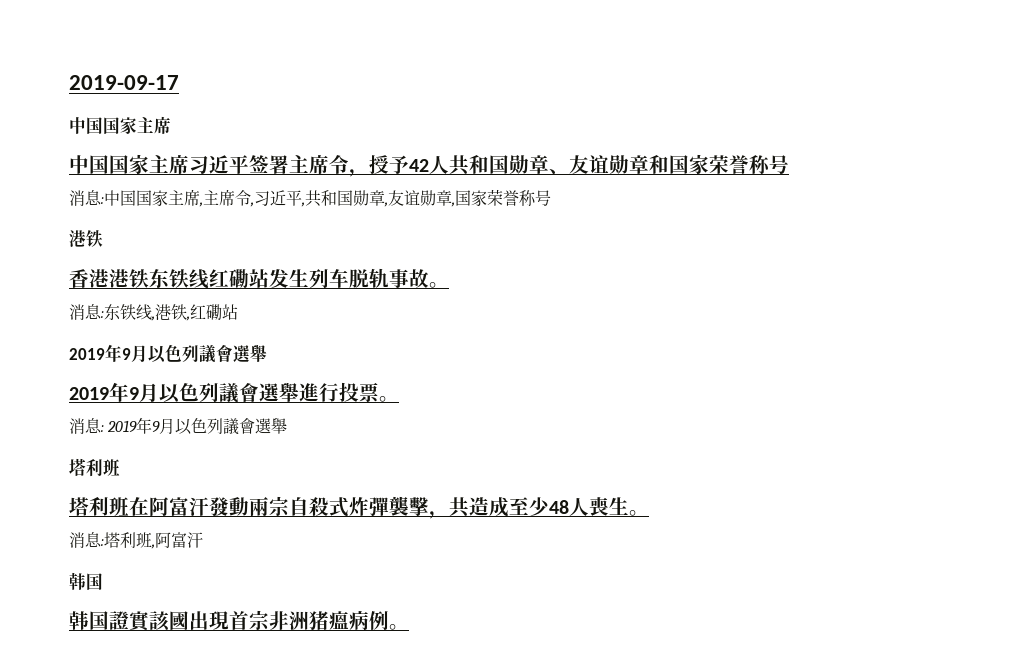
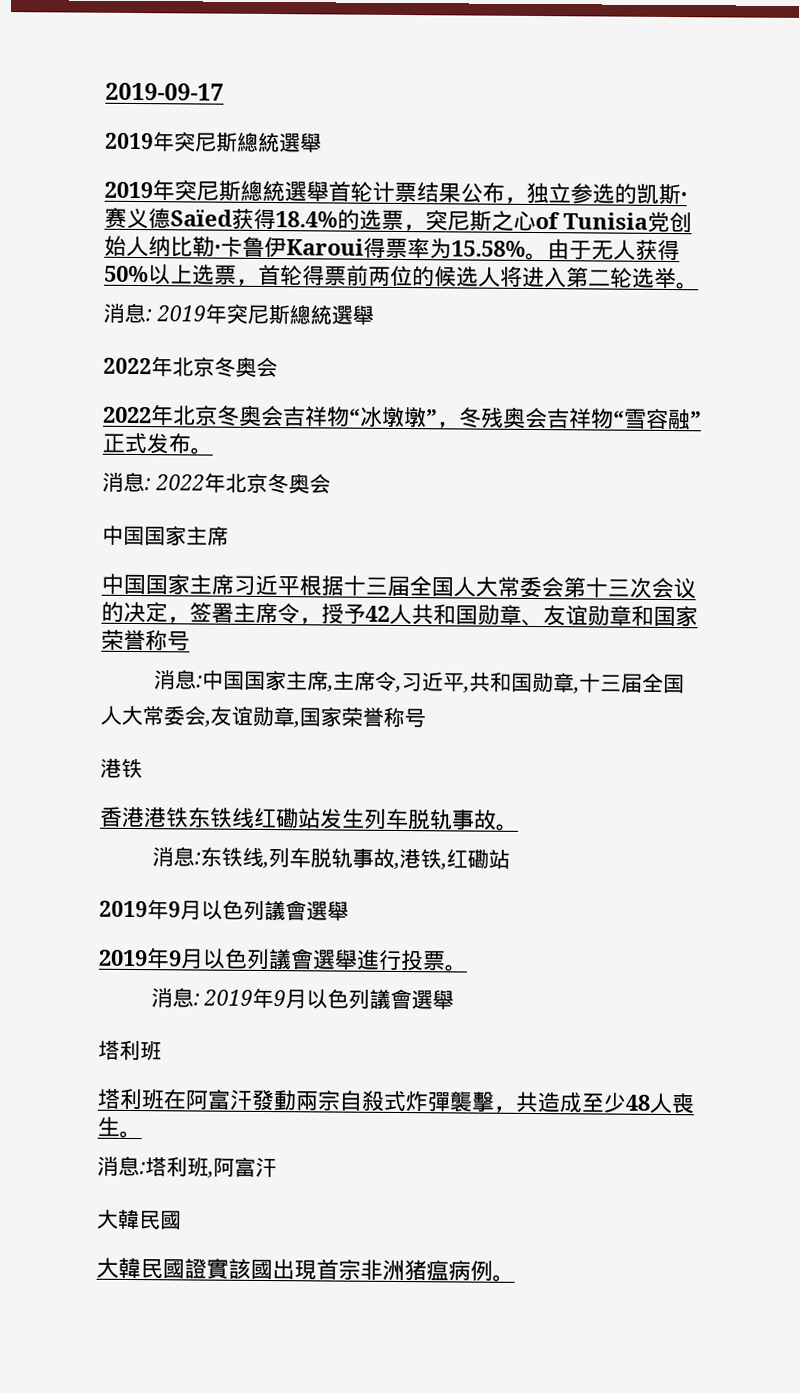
  2019-09-17
+ 2019年突尼斯總統選舉
+ 2019年突尼斯總統選舉首轮计票结果公布，独立参选的凯斯·赛义德Saïed获得18.4%的选票，突尼斯之心of Tunisia党创始人纳比勒·卡鲁伊Karoui得票率为15.58%。由于无人获得50%以上选票，首轮得票前两位的候选人将进入第二轮选举。
+ 消息: 2019年突尼斯總統選舉
+ 2022年北京冬奥会
+ 2022年北京冬奥会吉祥物“冰墩墩”，冬残奥会吉祥物“雪容融”正式发布。
+ 消息: 2022年北京冬奥会
- 中国国家主席习近平签署主席令，授予42人共和国勋章、友谊勋章和国家荣誉称号
+ 中国国家主席习近平根据十三届全国人大常委会第十三次会议的决定，签署主席令，授予42人共和国勋章、友谊勋章和国家荣誉称号
- 消息:中国国家主席,主席令,习近平,共和国勋章,友谊勋章,国家荣誉称号
+ 消息:中国国家主席,主席令,习近平,共和国勋章,十三届全国人大常委会,友谊勋章,国家荣誉称号
- 消息:东铁线,港铁,红磡站
+ 消息:东铁线,列车脱轨事故,港铁,红磡站
  消息:塔利班,阿富汗
- 韩国
- 韩国證實該國出現首宗非洲猪瘟病例。
+ 大韓民國
+ 大韓民國證實該國出現首宗非洲猪瘟病例。

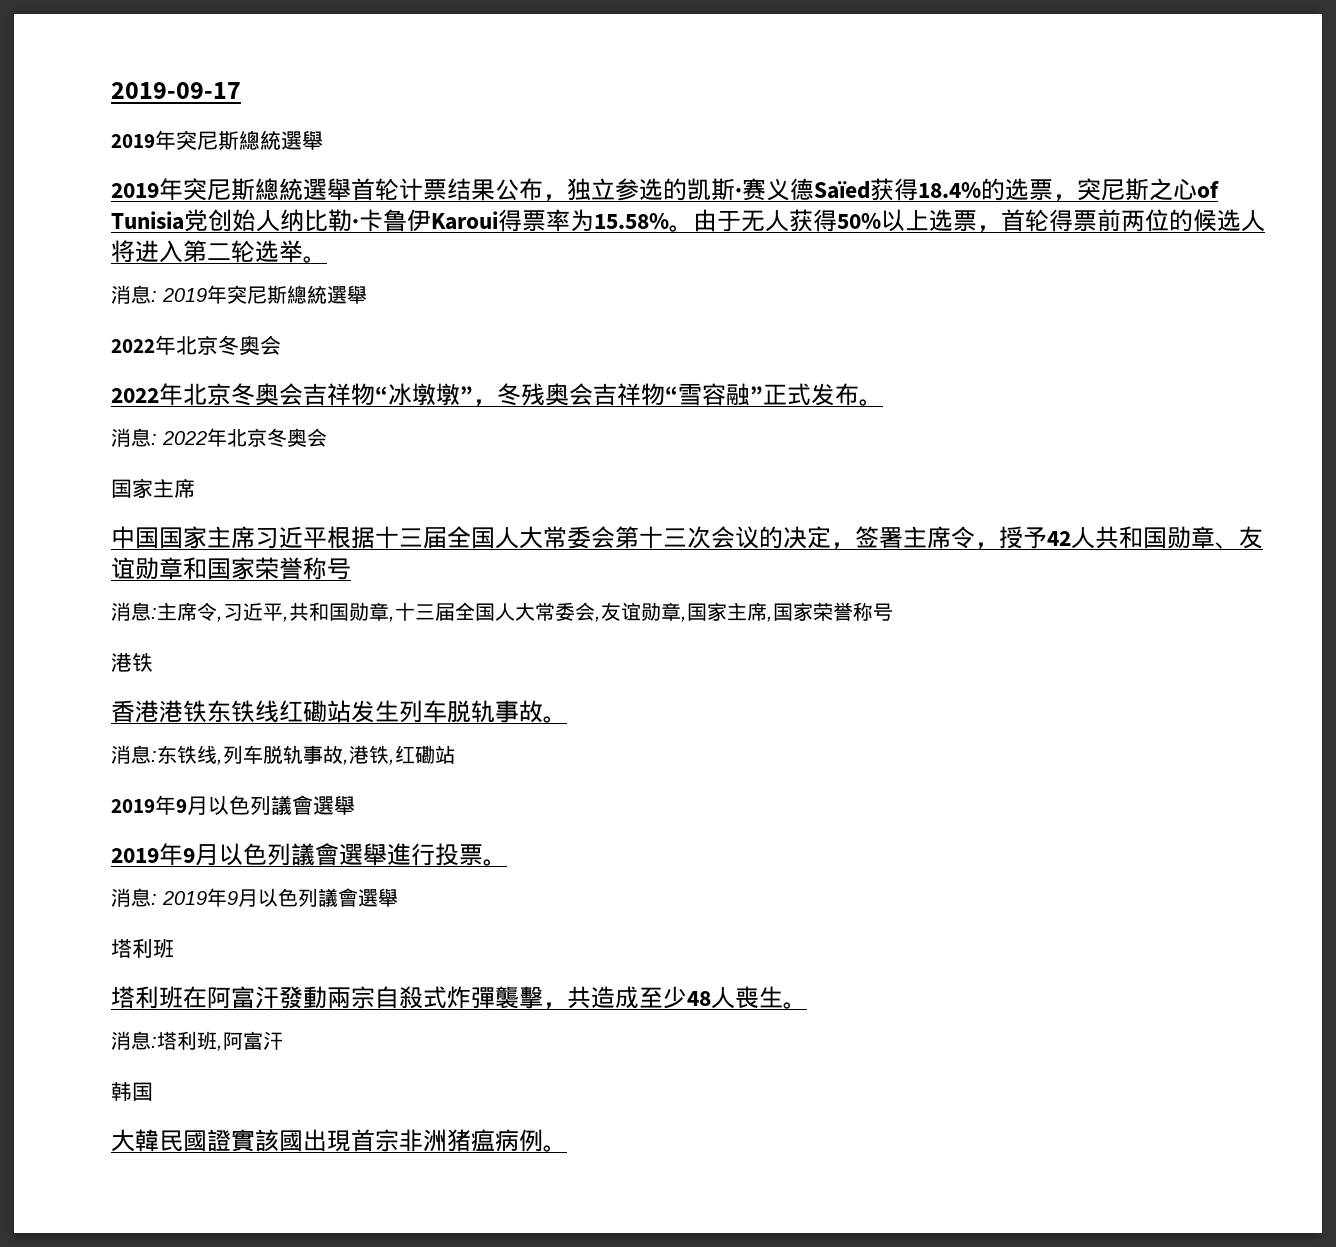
  消息: 2022年北京冬奥会
- 中国国家主席
+ 国家主席
- 消息:中国国家主席,主席令,习近平,共和国勋章,十三届全国人大常委会,友谊勋章,国家荣誉称号
+ 消息:主席令,习近平,共和国勋章,十三届全国人大常委会,友谊勋章,国家主席,国家荣誉称号
  消息:塔利班,阿富汗
- 大韓民國
+ 韩国

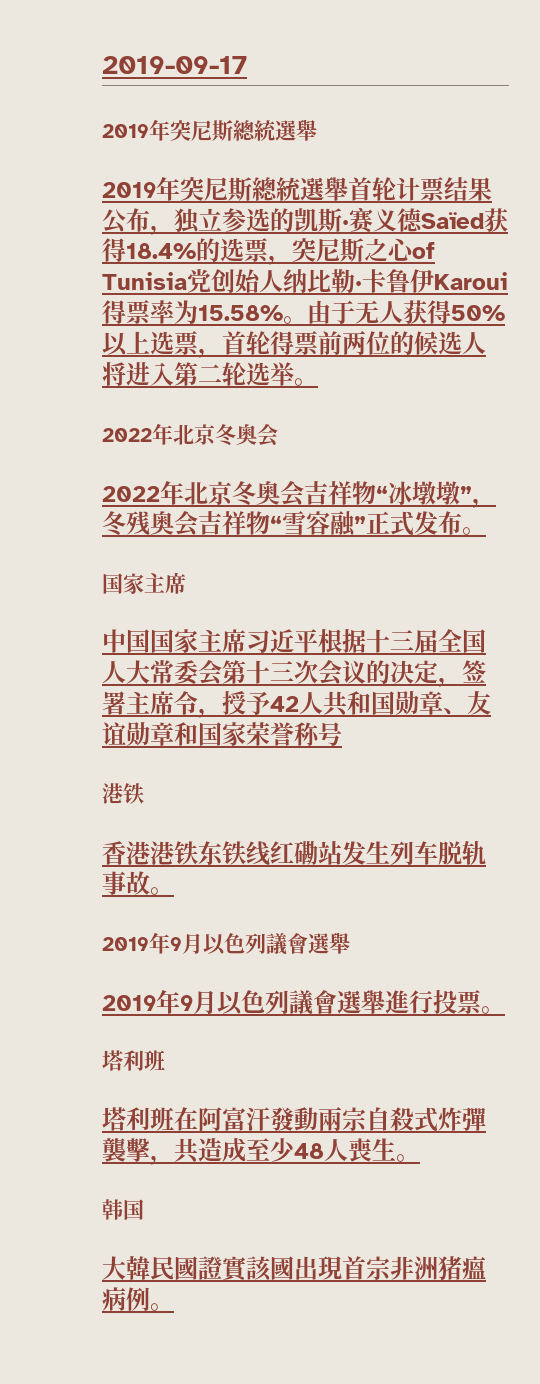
- 消息: 2019年突尼斯總統選舉
- 消息: 2022年北京冬奥会
- 消息:主席令,习近平,共和国勋章,十三届全国人大常委会,友谊勋章,国家主席,国家荣誉称号
- 消息:东铁线,列车脱轨事故,港铁,红磡站
- 消息: 2019年9月以色列議會選舉
- 消息:塔利班,阿富汗

